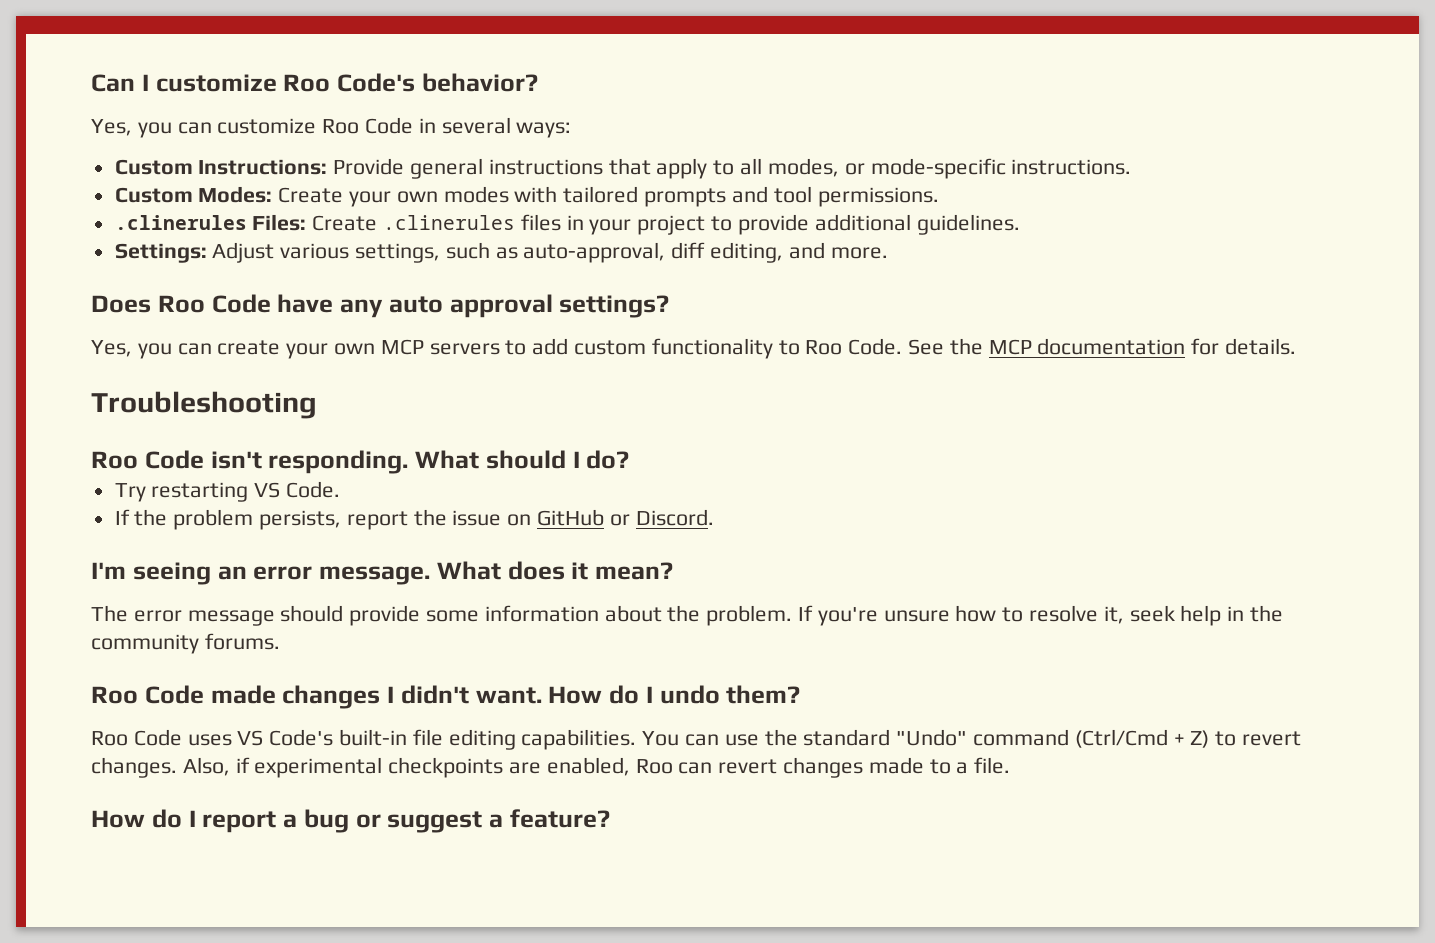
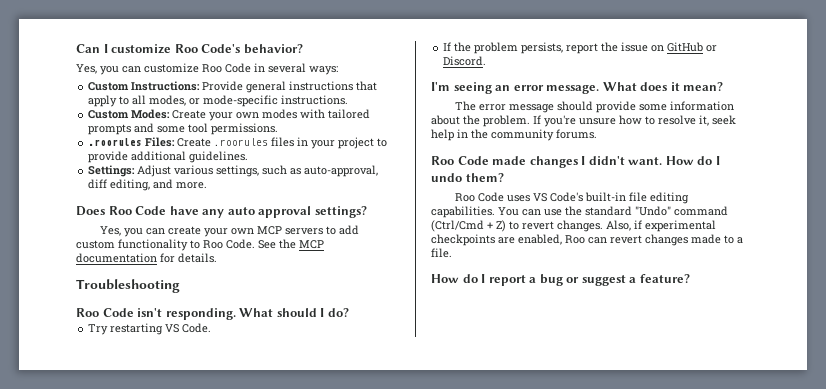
- Custom Modes: Create your own modes with tailored prompts and tool permissions.
+ Custom Modes: Create your own modes with tailored prompts and some tool permissions.
- .clinerules Files: Create .clinerules files in your project to provide additional guidelines.
+ .roorules Files: Create .roorules files in your project to provide additional guidelines.

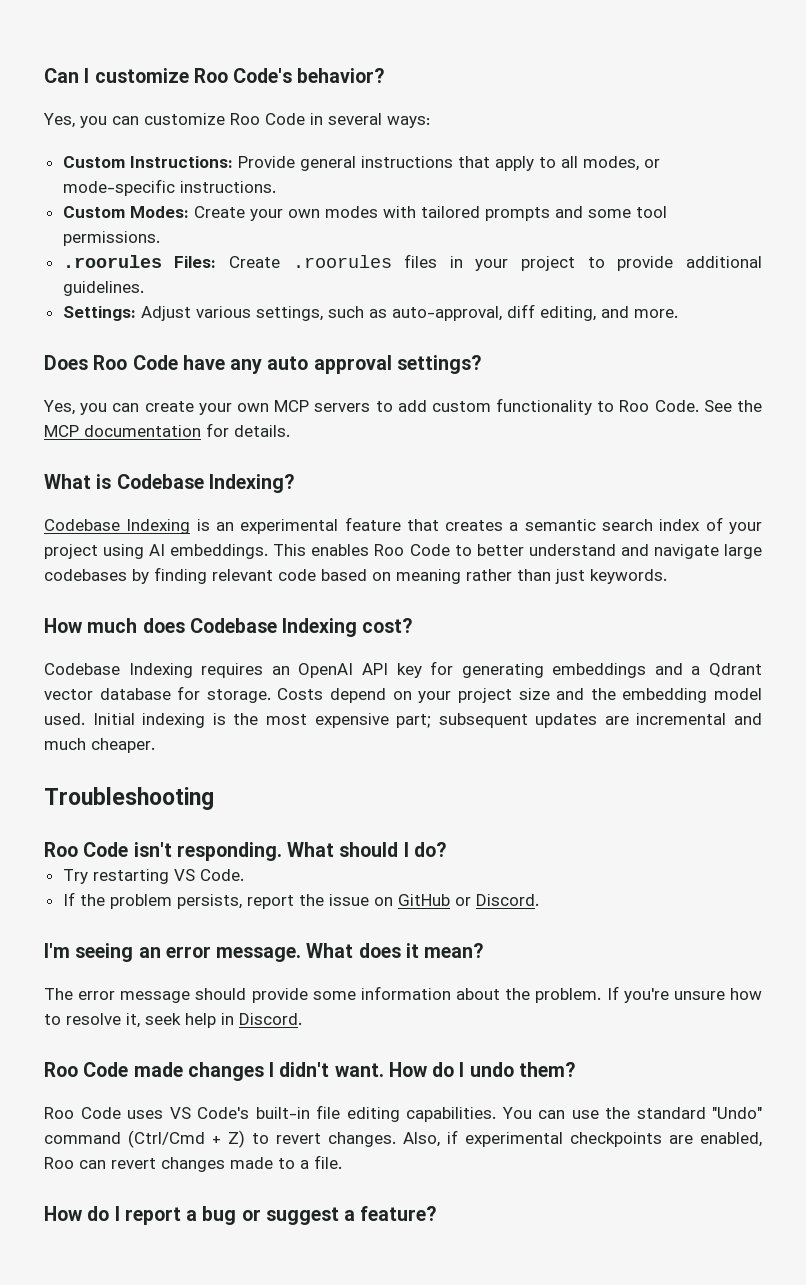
+ What is Codebase Indexing?
+ Codebase Indexing is an experimental feature that creates a semantic search index of your project using AI embeddings. This enables Roo Code to better understand and navigate large codebases by finding relevant code based on meaning rather than just keywords.
+ How much does Codebase Indexing cost?
+ Codebase Indexing requires an OpenAI API key for generating embeddings and a Qdrant vector database for storage. Costs depend on your project size and the embedding model used. Initial indexing is the most expensive part; subsequent updates are incremental and much cheaper.
- If you're unsure how to resolve it, seek help in the community forums.
+ If you're unsure how to resolve it, seek help in Discord.

